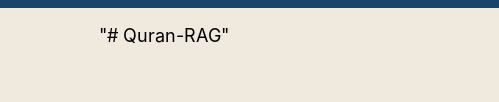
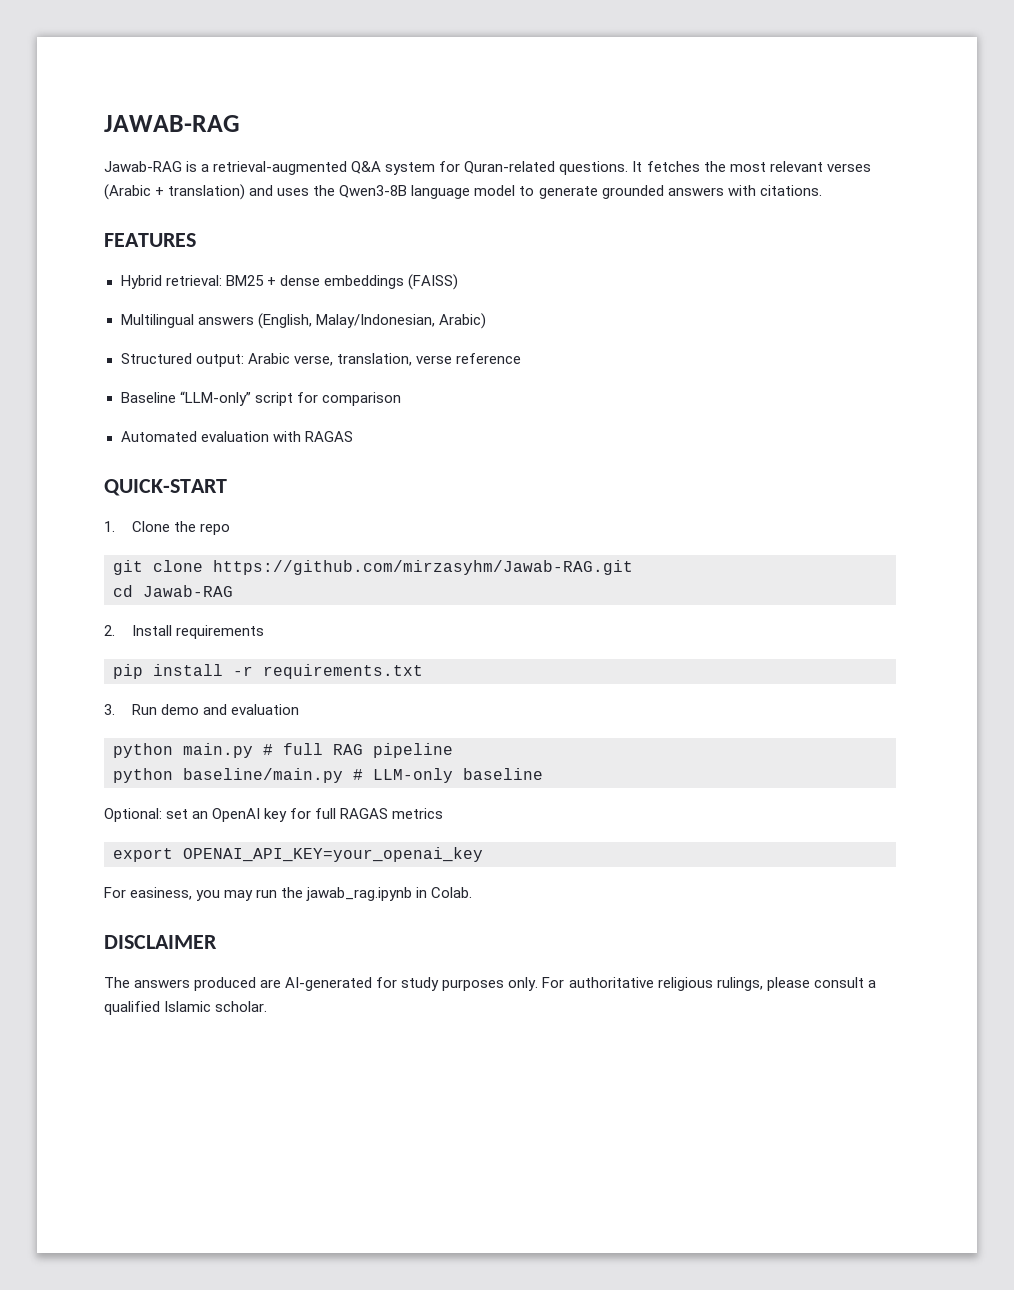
- "# Quran-RAG"
+ JAWAB-RAG
+ Jawab-RAG is a retrieval-augmented Q&A system for Quran-related questions. It fetches the most relevant verses (Arabic + translation) and uses the Qwen3-8B language model to generate grounded answers with citations.
+ FEATURES
+ Hybrid retrieval: BM25 + dense embeddings (FAISS)
+ Multilingual answers (English, Malay/Indonesian, Arabic)
+ Structured output: Arabic verse, translation, verse reference
+ Baseline “LLM-only” script for comparison
+ Automated evaluation with RAGAS
+ QUICK-START
+ 1. Clone the repo
+ git clone https://github.com/mirzasyhm/Jawab-RAG.git
+ cd Jawab-RAG
+ 2. Install requirements
+ pip install -r requirements.txt
+ 3. Run demo and evaluation
+ python main.py # full RAG pipeline
+ python baseline/main.py # LLM-only baseline
+ Optional: set an OpenAI key for full RAGAS metrics
+ export OPENAI_API_KEY=your_openai_key
+ For easiness, you may run the jawab_rag.ipynb in Colab.
+ DISCLAIMER
+ The answers produced are AI-generated for study purposes only. For authoritative religious rulings, please consult a qualified Islamic scholar.

